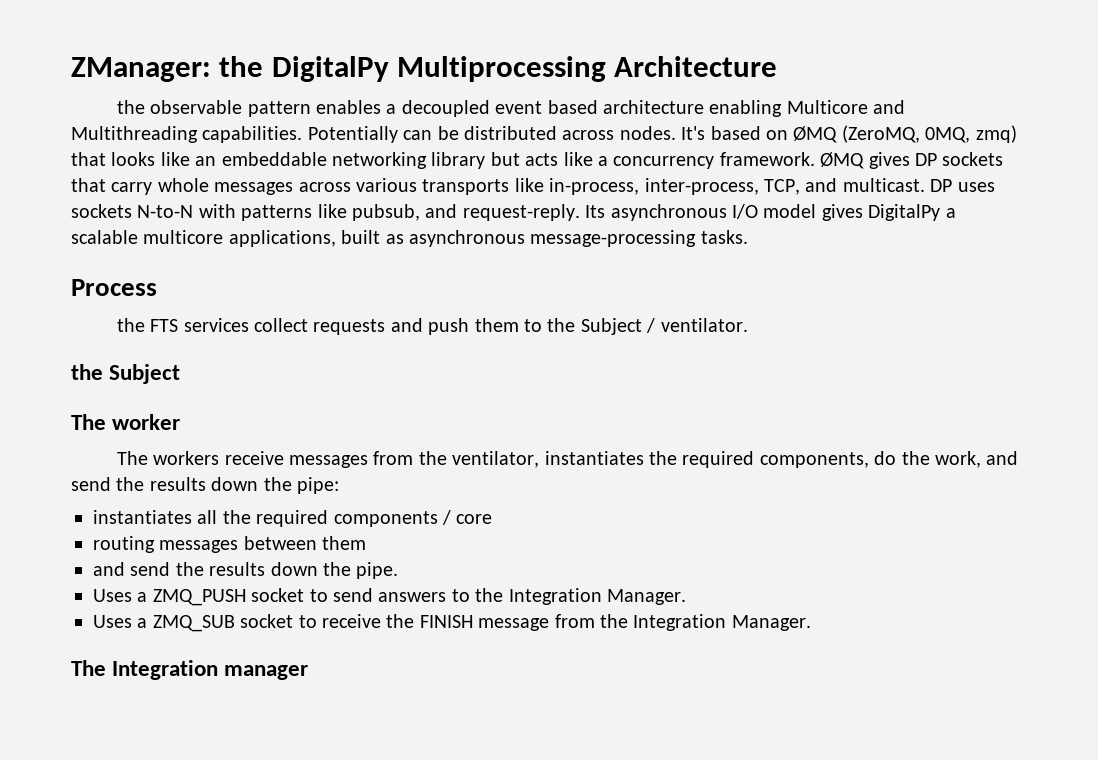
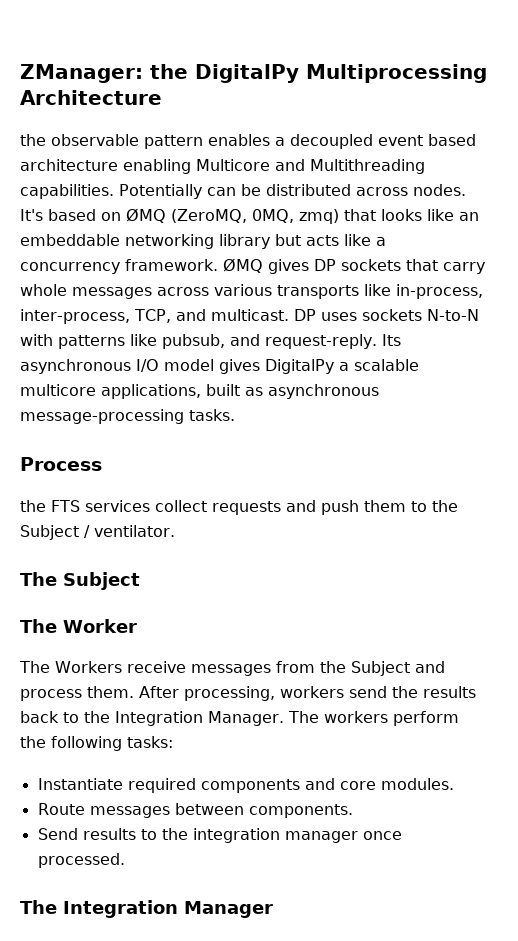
  the FTS services collect requests and push them to the Subject / ventilator.
- the Subject
+ The Subject
- The worker
- The workers receive messages from the ventilator, instantiates the required components, do the work, and send the results down the pipe:
- instantiates all the required components / core
- routing messages between them
- and send the results down the pipe.
- Uses a ZMQ_PUSH socket to send answers to the Integration Manager.
- Uses a ZMQ_SUB socket to receive the FINISH message from the Integration Manager.
+ The Worker
+ The Workers receive messages from the Subject and process them. After processing, workers send the results back to the Integration Manager. The workers perform the following tasks:
+ Instantiate required components and core modules.
+ Route messages between components.
+ Send results to the integration manager once processed.
- The Integration manager
+ The Integration Manager

